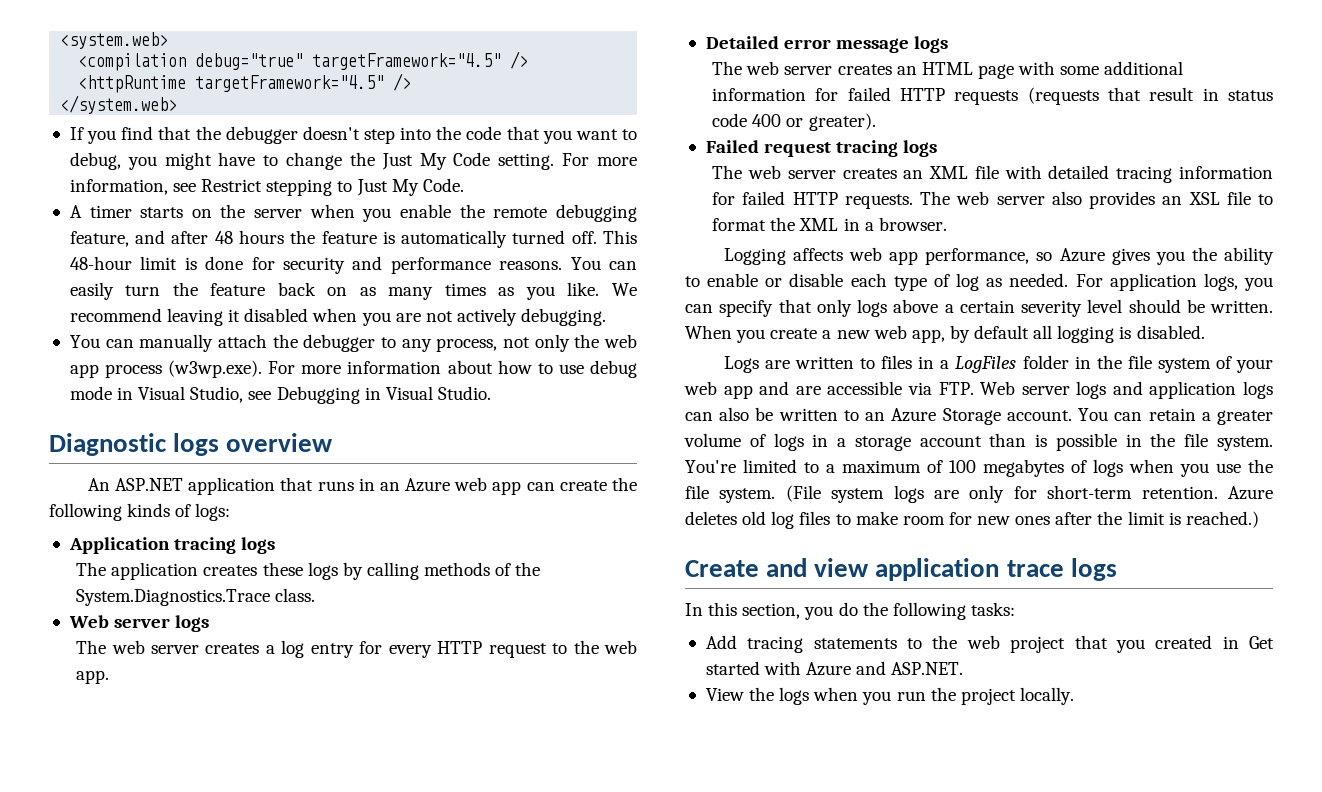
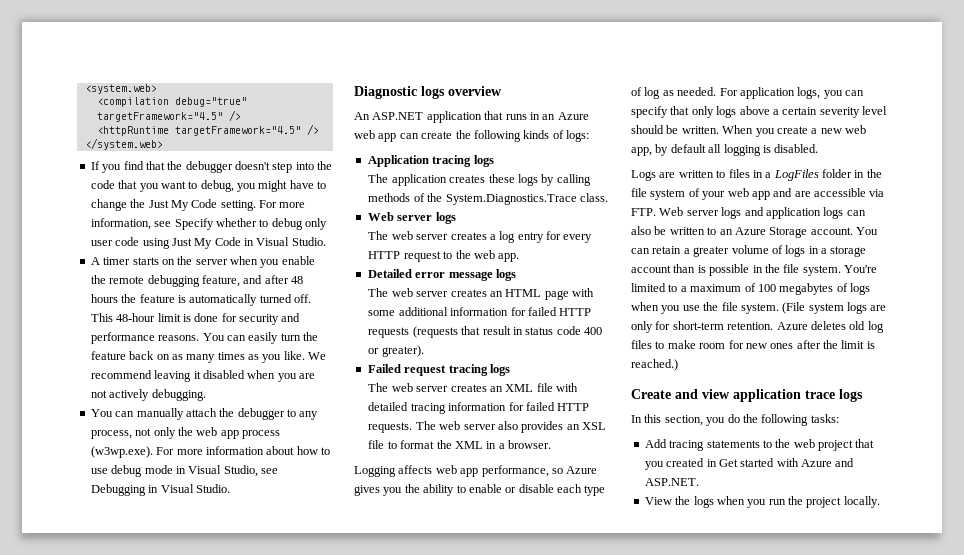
- For more information, see Restrict stepping to Just My Code.
+ For more information, see Specify whether to debug only user code using Just My Code in Visual Studio.

